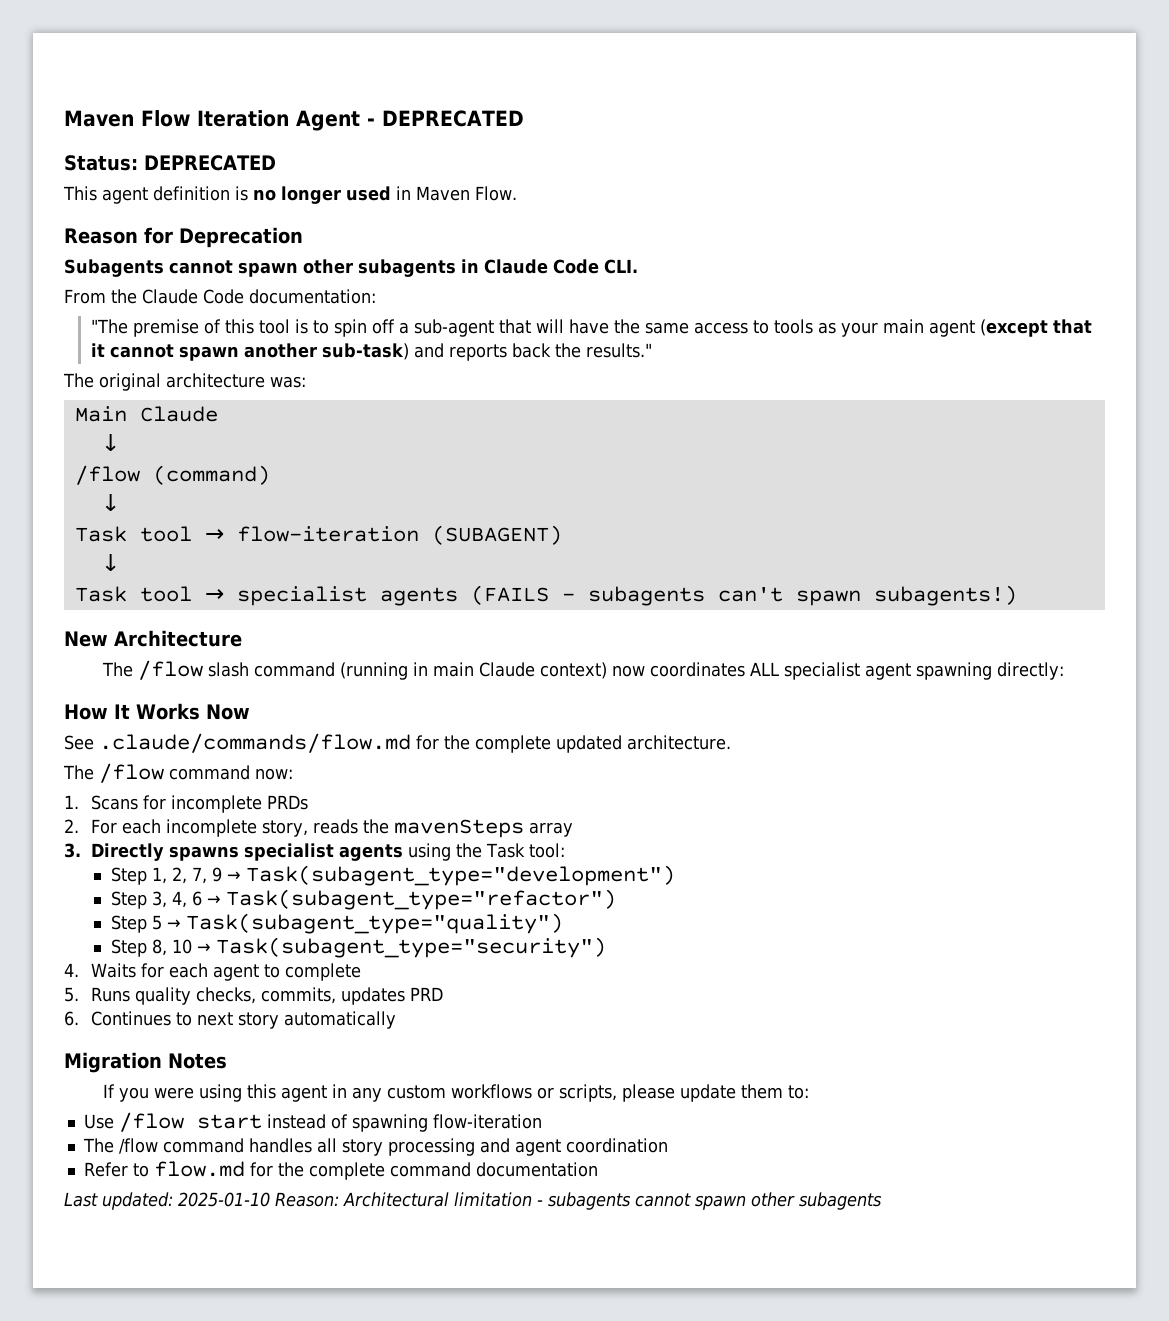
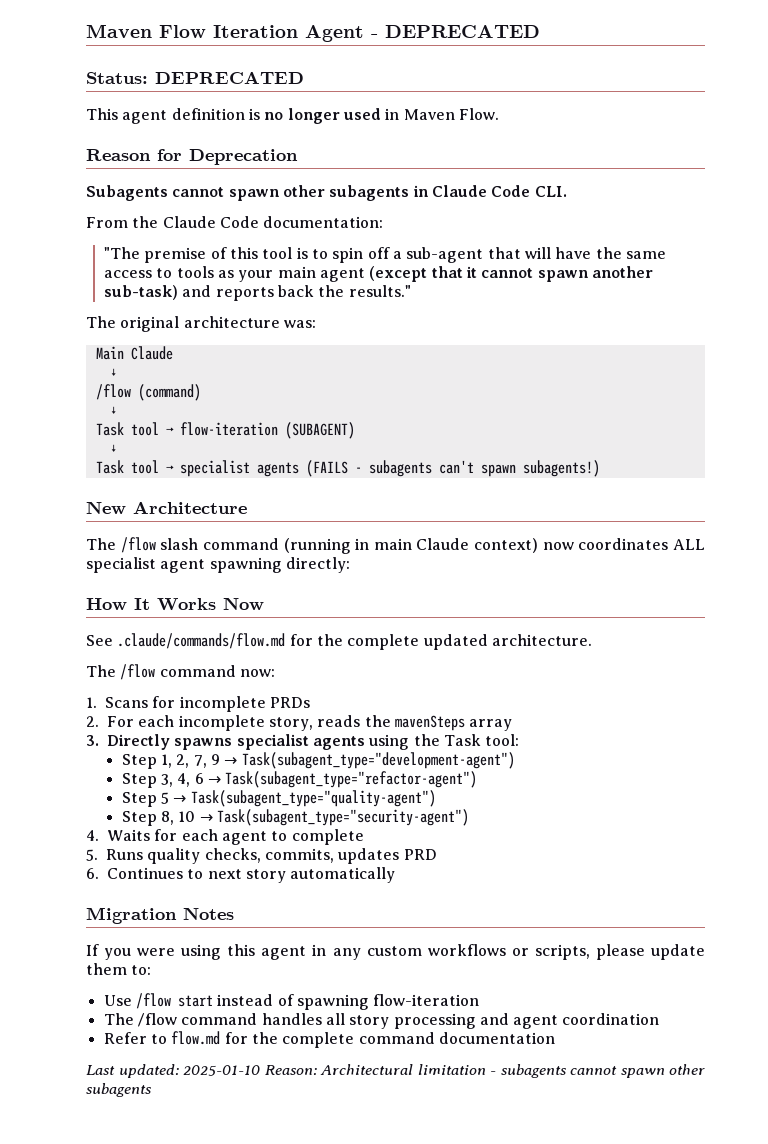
- Step 1, 2, 7, 9 → Task(subagent_type="development")
+ Step 1, 2, 7, 9 → Task(subagent_type="development-agent")
- Step 3, 4, 6 → Task(subagent_type="refactor")
+ Step 3, 4, 6 → Task(subagent_type="refactor-agent")
- Step 5 → Task(subagent_type="quality")
+ Step 5 → Task(subagent_type="quality-agent")
- Step 8, 10 → Task(subagent_type="security")
+ Step 8, 10 → Task(subagent_type="security-agent")

